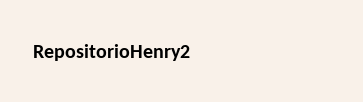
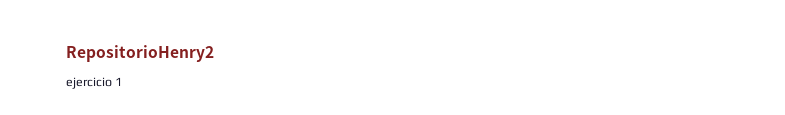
+ ejercicio 1

